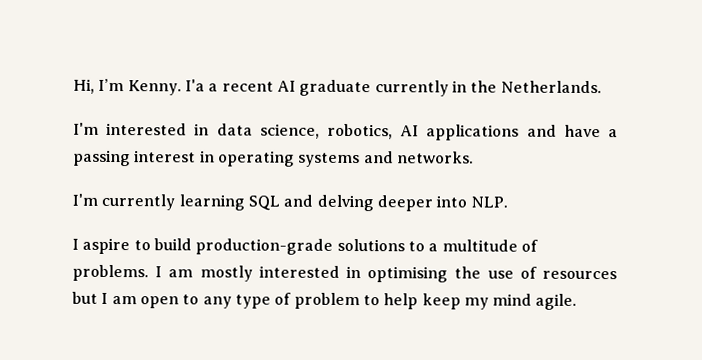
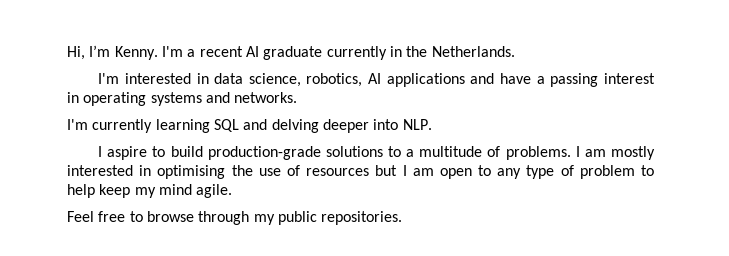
- I'a a recent AI graduate currently in the Netherlands.
+ I'm a recent AI graduate currently in the Netherlands.
+ Feel free to browse through my public repositories.

